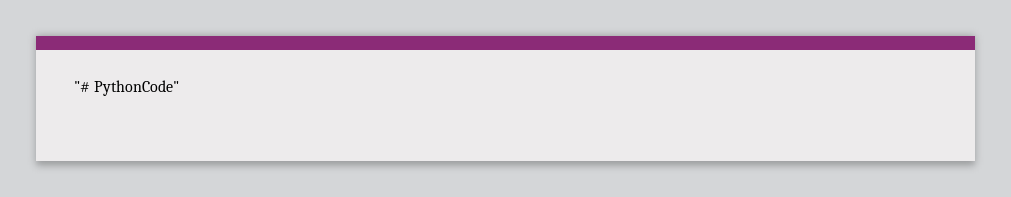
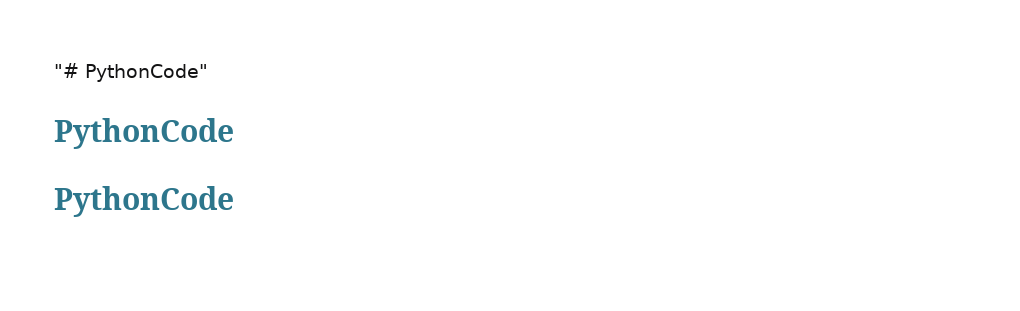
  "# PythonCode"
+ PythonCode
+ PythonCode

